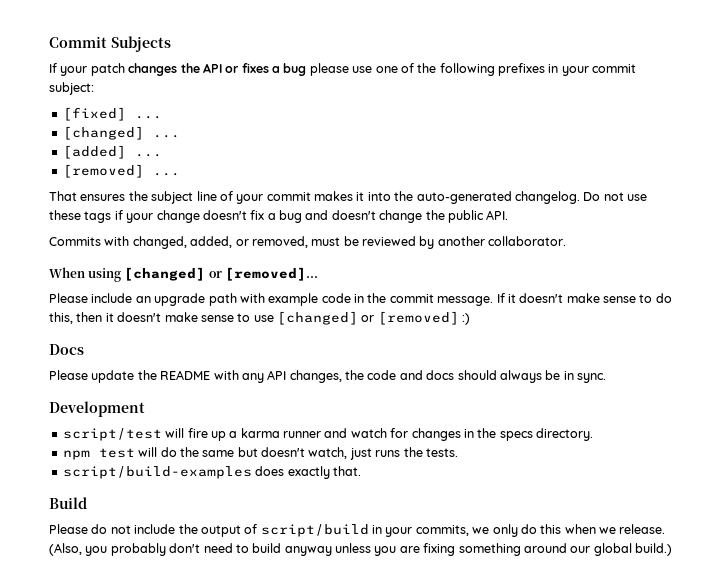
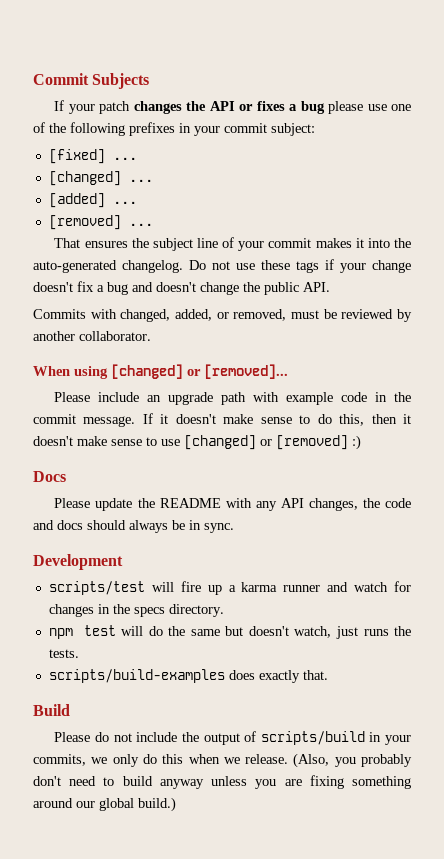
- script/test will fire up a karma runner and watch for changes in the specs directory.
+ scripts/test will fire up a karma runner and watch for changes in the specs directory.
- script/build-examples does exactly that.
+ scripts/build-examples does exactly that.
- Please do not include the output of script/build in your commits, we only do this when we release.
+ Please do not include the output of scripts/build in your commits, we only do this when we release.

